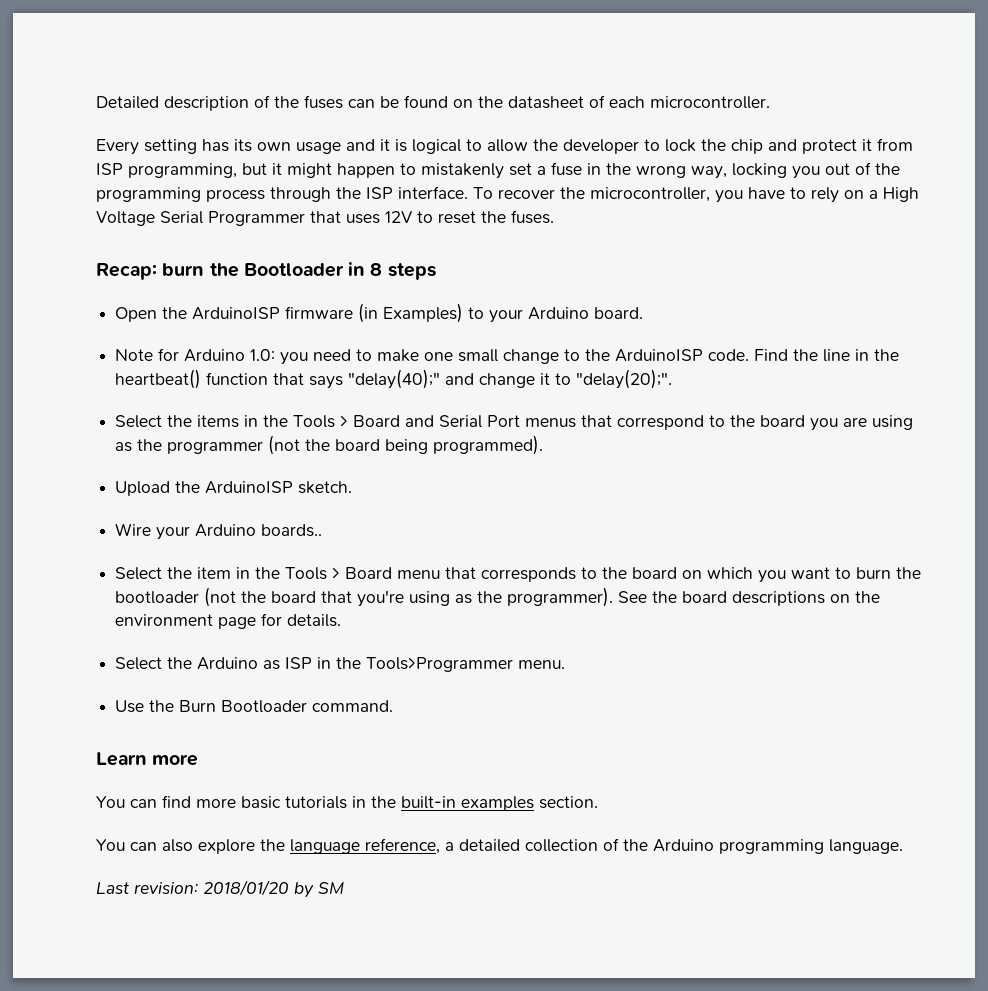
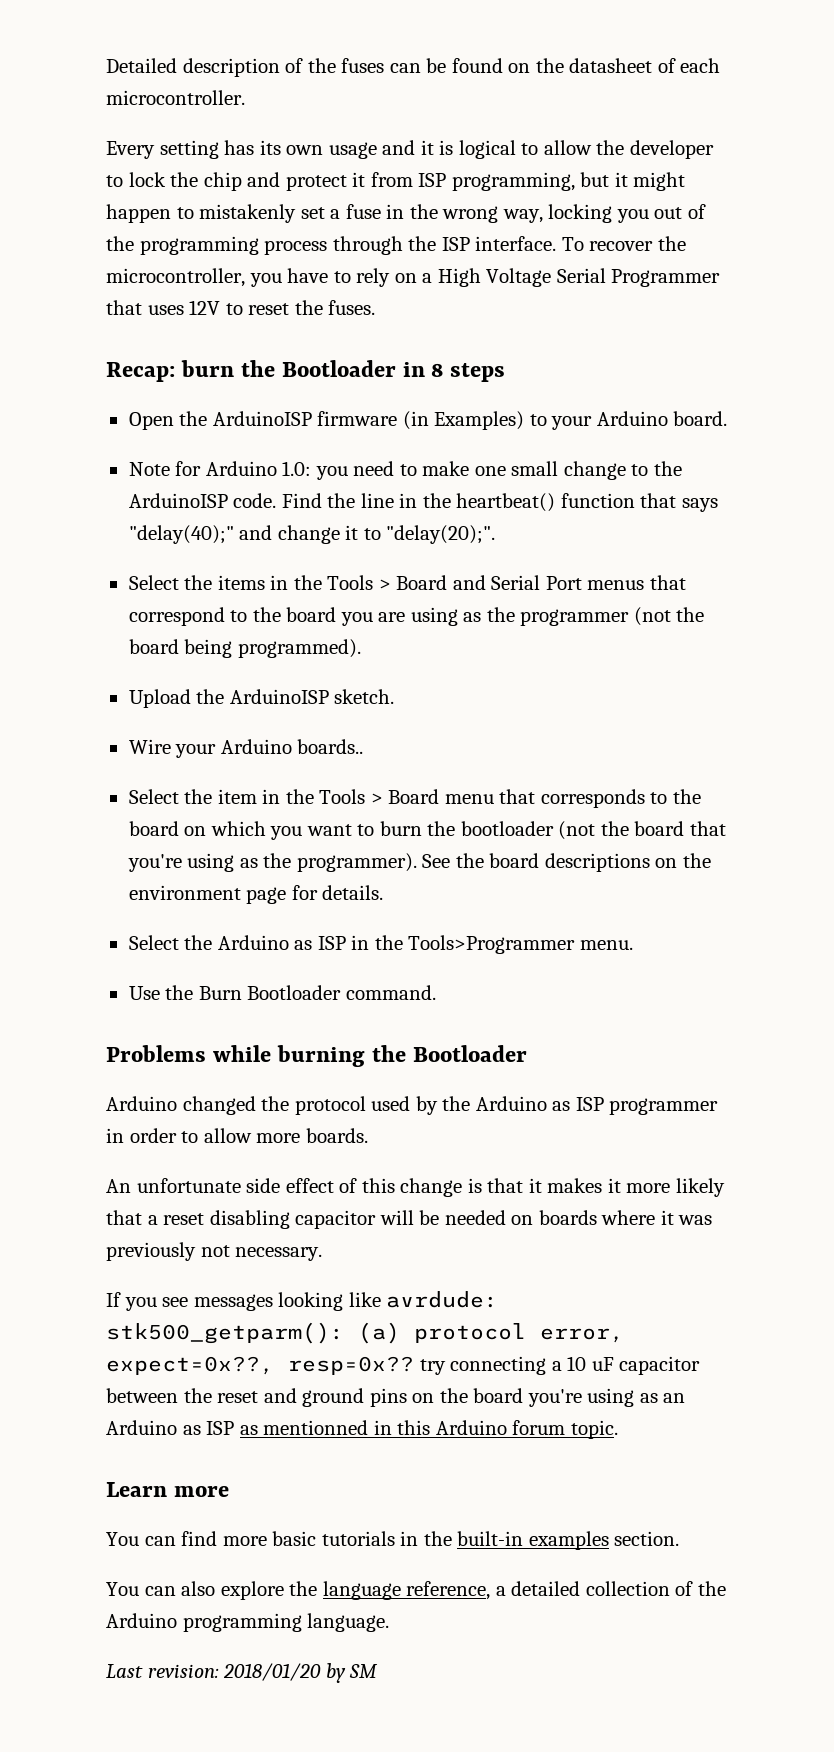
+ Problems while burning the Bootloader
+ Arduino changed the protocol used by the Arduino as ISP programmer in order to allow more boards.
+ An unfortunate side effect of this change is that it makes it more likely that a reset disabling capacitor will be needed on boards where it was previously not necessary.
+ If you see messages looking like avrdude: stk500_getparm(): (a) protocol error, expect=0x??, resp=0x?? try connecting a 10 uF capacitor between the reset and ground pins on the board you're using as an Arduino as ISP as mentionned in this Arduino forum topic.

